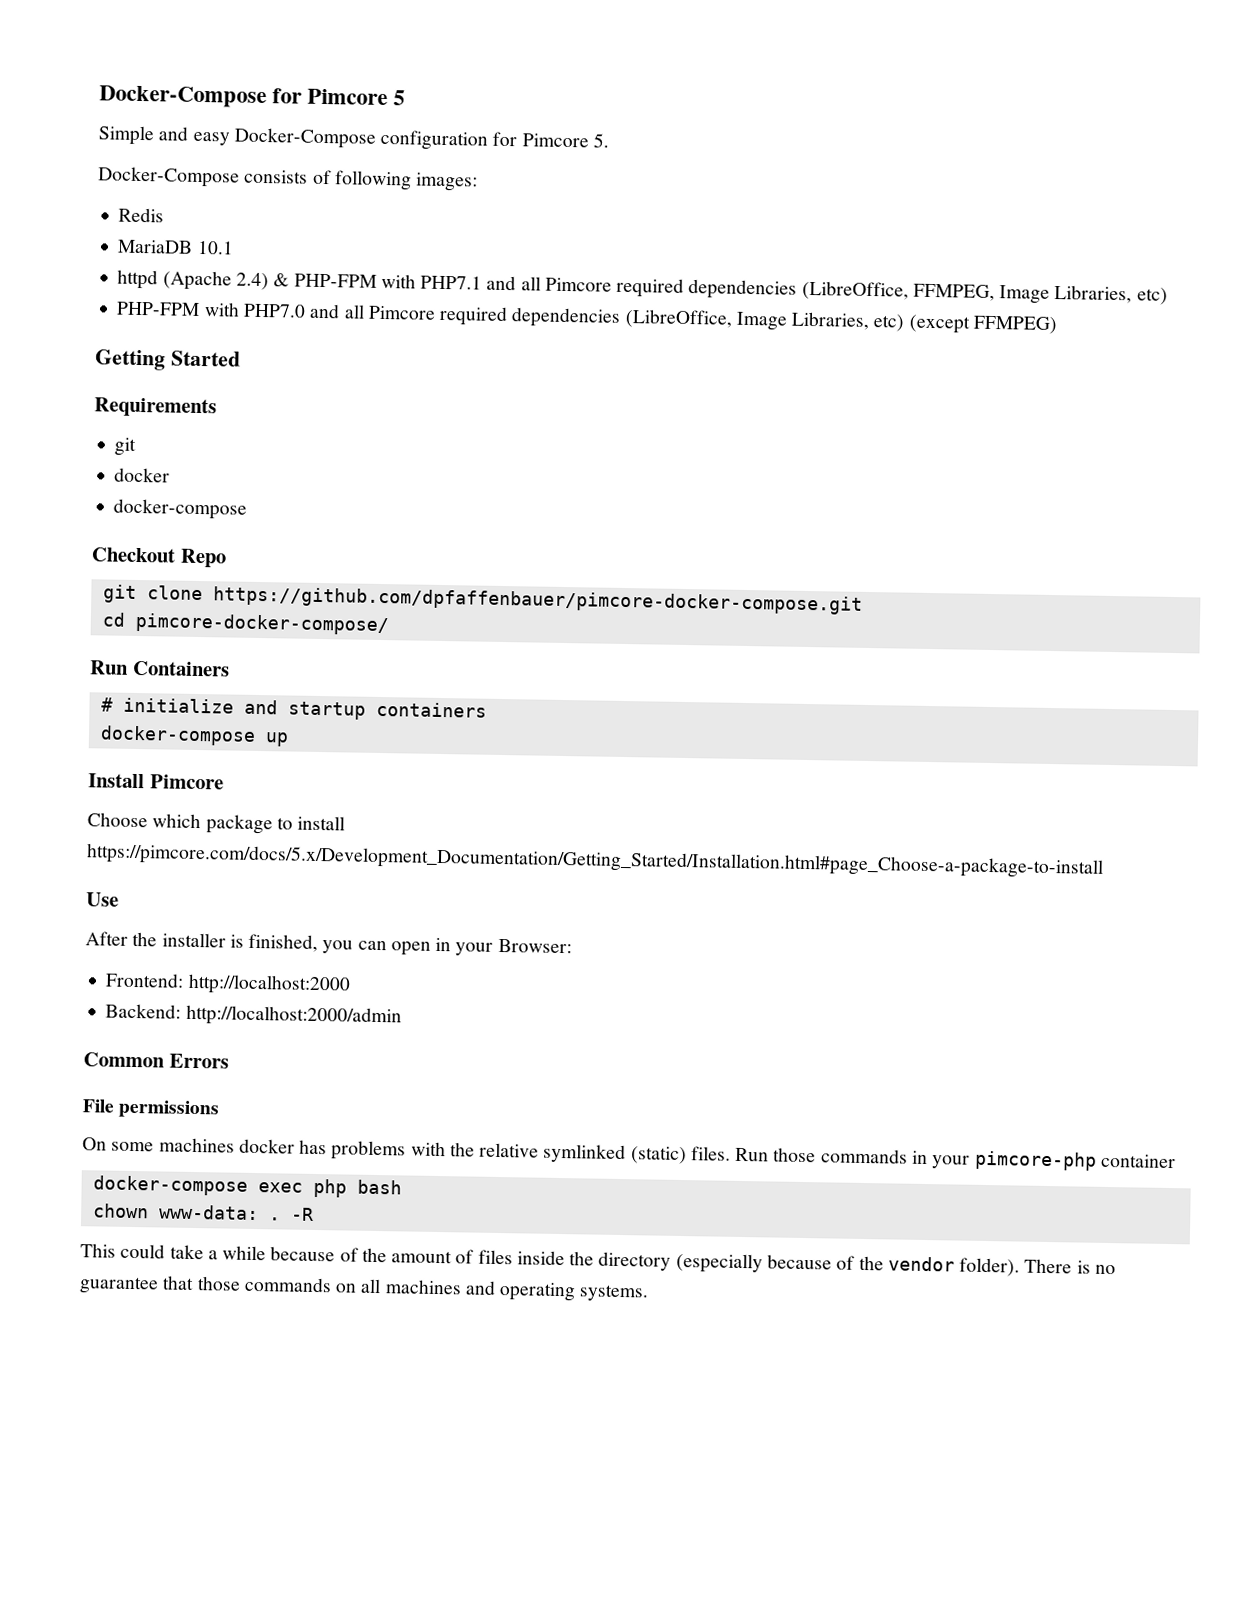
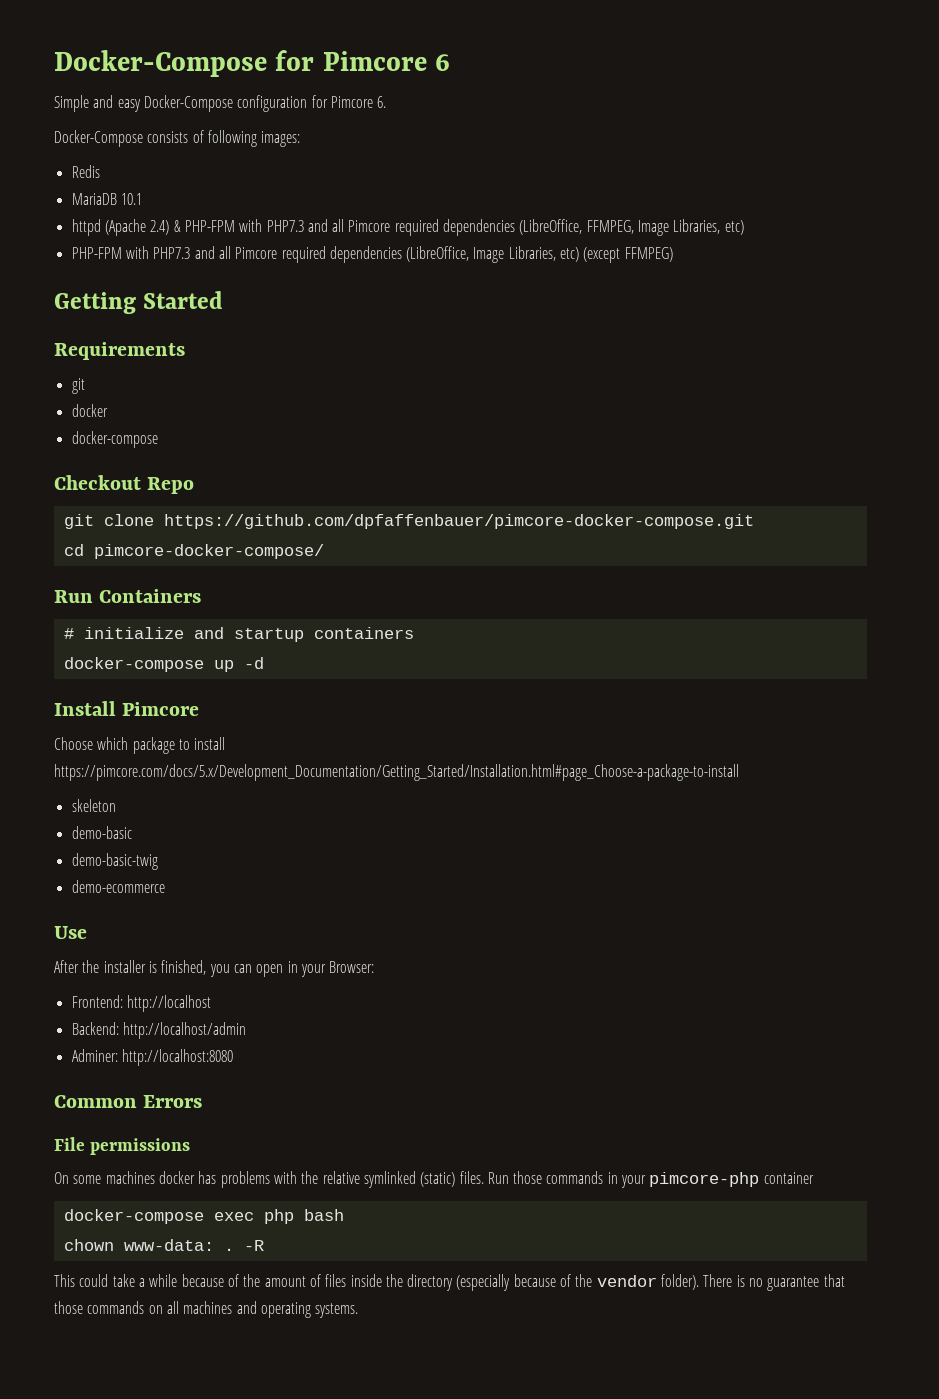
- Docker-Compose for Pimcore 5
+ Docker-Compose for Pimcore 6
- Simple and easy Docker-Compose configuration for Pimcore 5.
+ Simple and easy Docker-Compose configuration for Pimcore 6.
- httpd (Apache 2.4) & PHP-FPM with PHP7.1 and all Pimcore required dependencies (LibreOffice, FFMPEG, Image Libraries, etc)
+ httpd (Apache 2.4) & PHP-FPM with PHP7.3 and all Pimcore required dependencies (LibreOffice, FFMPEG, Image Libraries, etc)
- PHP-FPM with PHP7.0 and all Pimcore required dependencies (LibreOffice, Image Libraries, etc) (except FFMPEG)
+ PHP-FPM with PHP7.3 and all Pimcore required dependencies (LibreOffice, Image Libraries, etc) (except FFMPEG)
- docker-compose up
+ docker-compose up -d
+ skeleton
+ demo-basic
+ demo-basic-twig
+ demo-ecommerce
- Frontend: http://localhost:2000
+ Frontend: http://localhost
- Backend: http://localhost:2000/admin
+ Backend: http://localhost/admin
+ Adminer: http://localhost:8080

